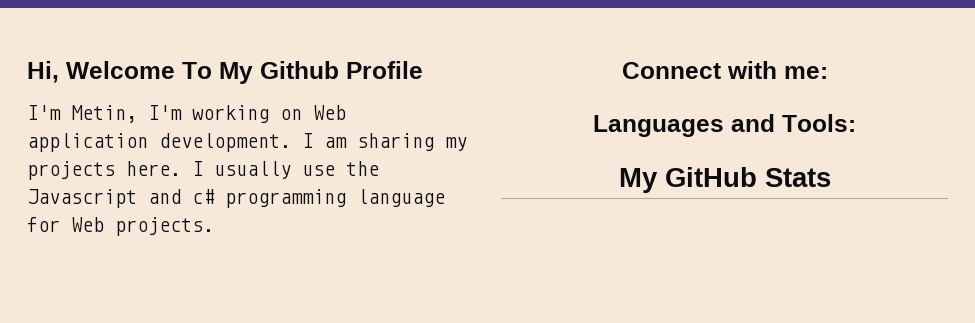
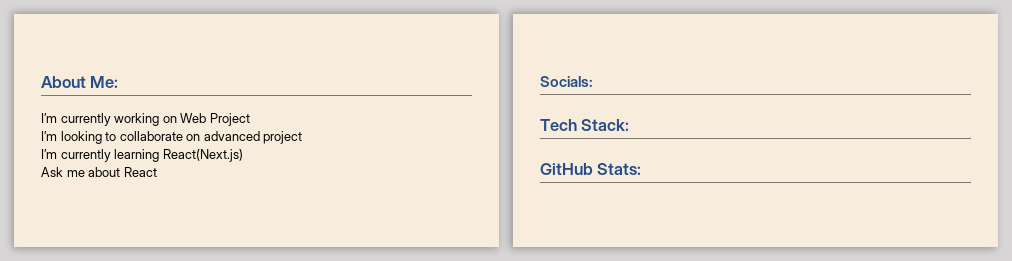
- Hi, Welcome To My Github Profile
- I'm Metin, I'm working on Web application development. I am sharing my projects here. I usually use the Javascript and c# programming language for Web projects.
- Connect with me:
- Languages and Tools:
- My GitHub Stats
+ About Me:
+ I’m currently working on Web Project
+ I’m looking to collaborate on advanced project
+ I’m currently learning React(Next.js)
+ Ask me about React
+ Socials:
+ Tech Stack:
+ GitHub Stats:

